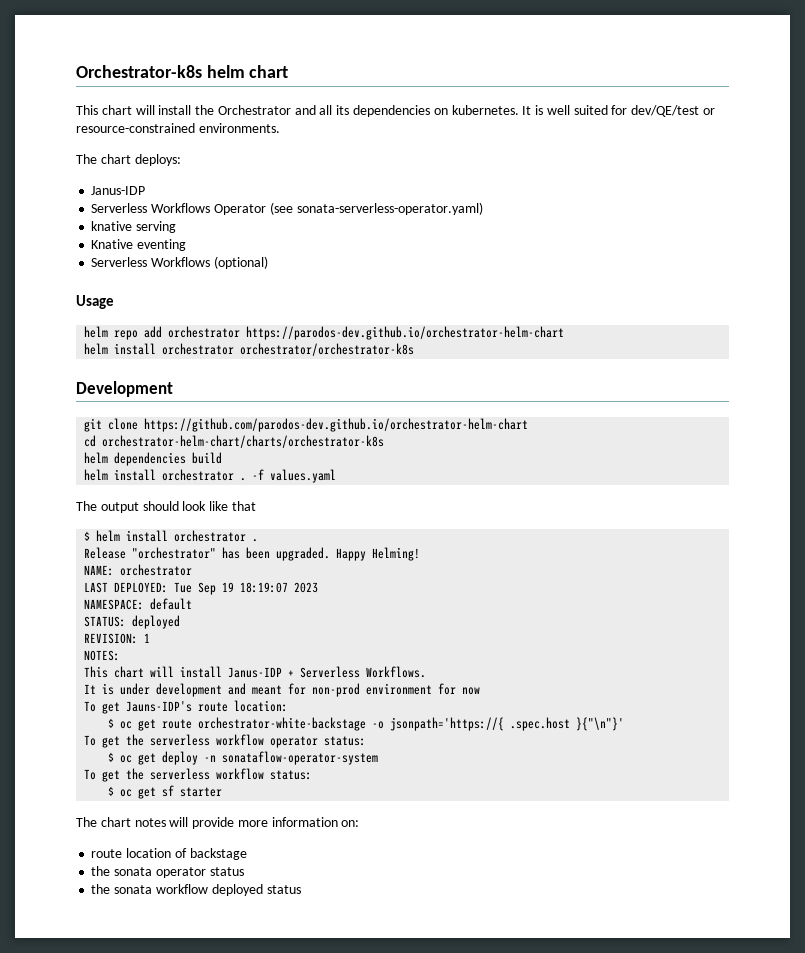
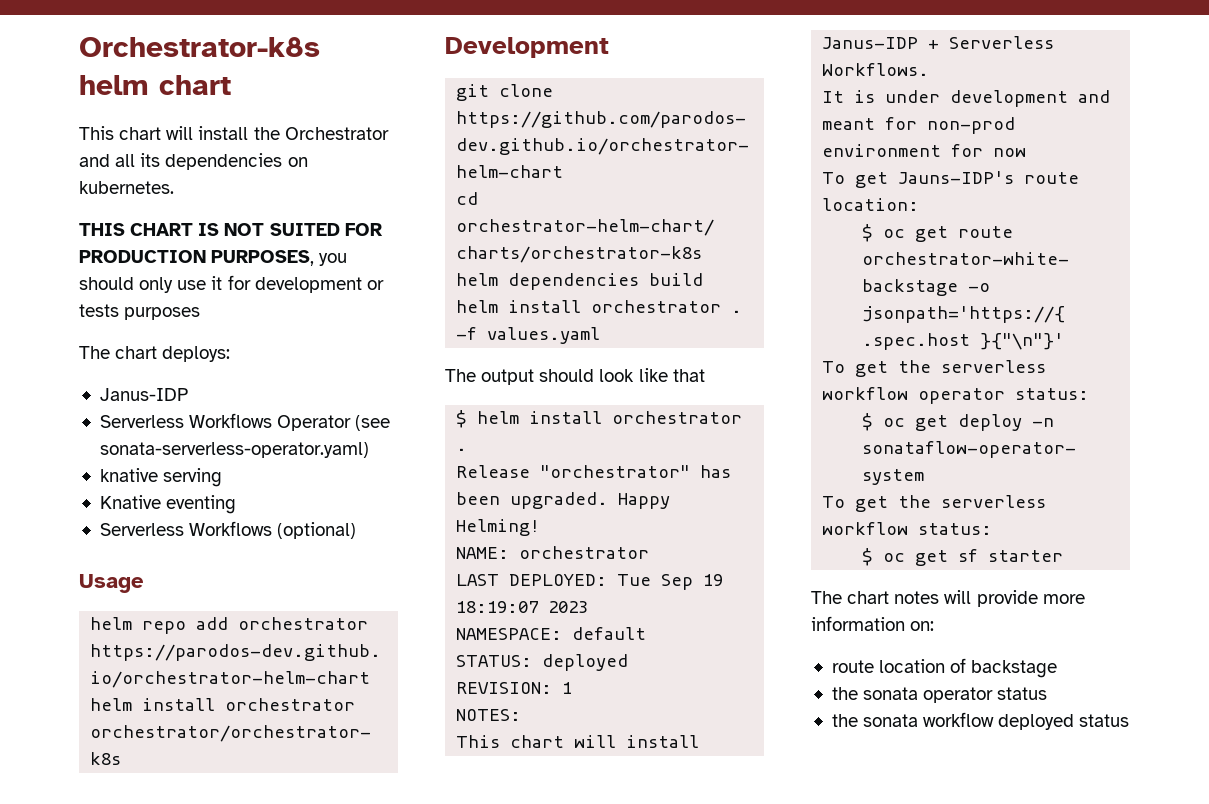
- This chart will install the Orchestrator and all its dependencies on kubernetes. It is well suited for dev/QE/test or resource-constrained environments.
+ This chart will install the Orchestrator and all its dependencies on kubernetes.
+ THIS CHART IS NOT SUITED FOR PRODUCTION PURPOSES, you should only use it for development or tests purposes

